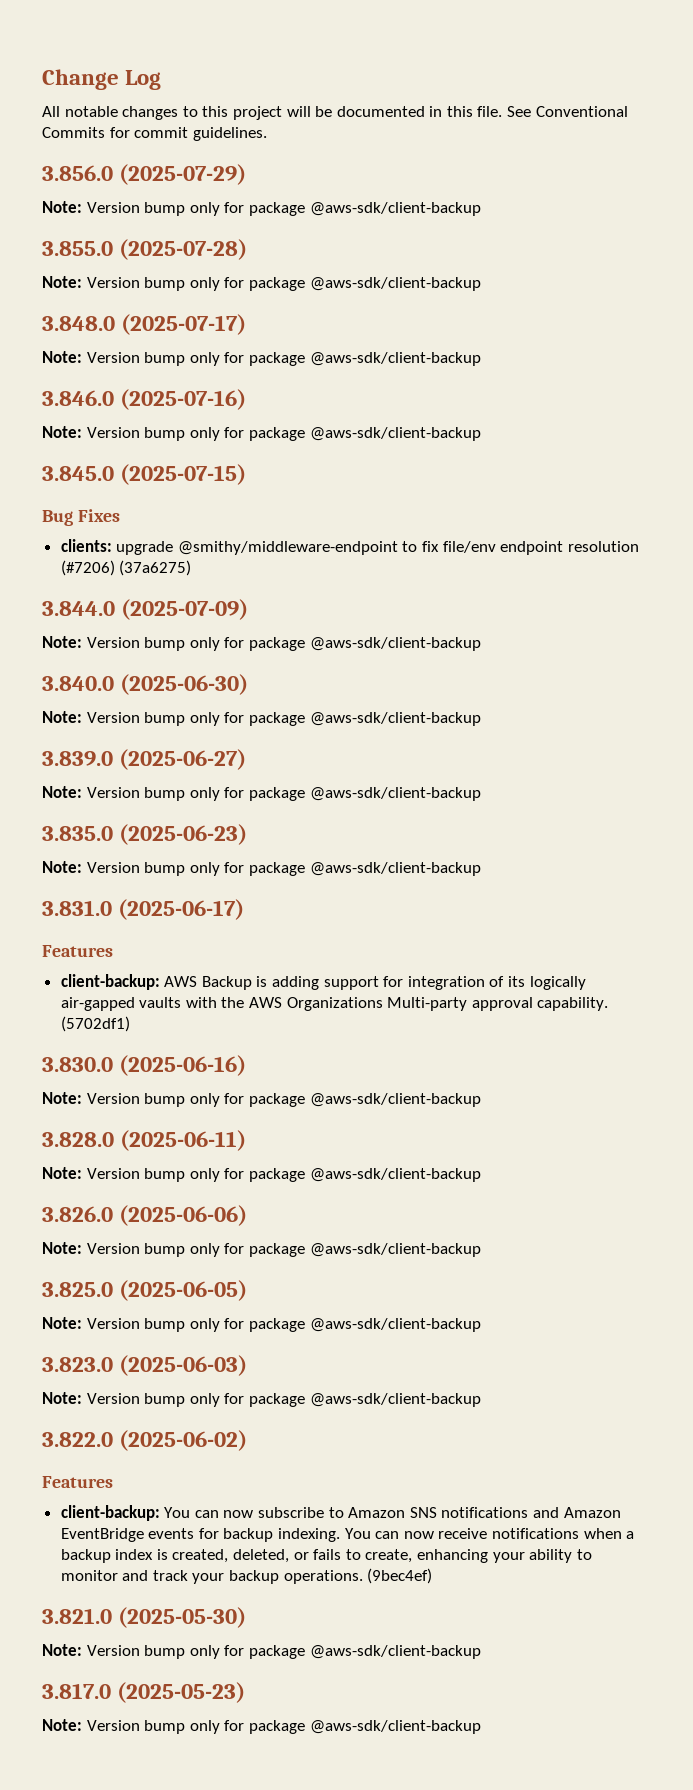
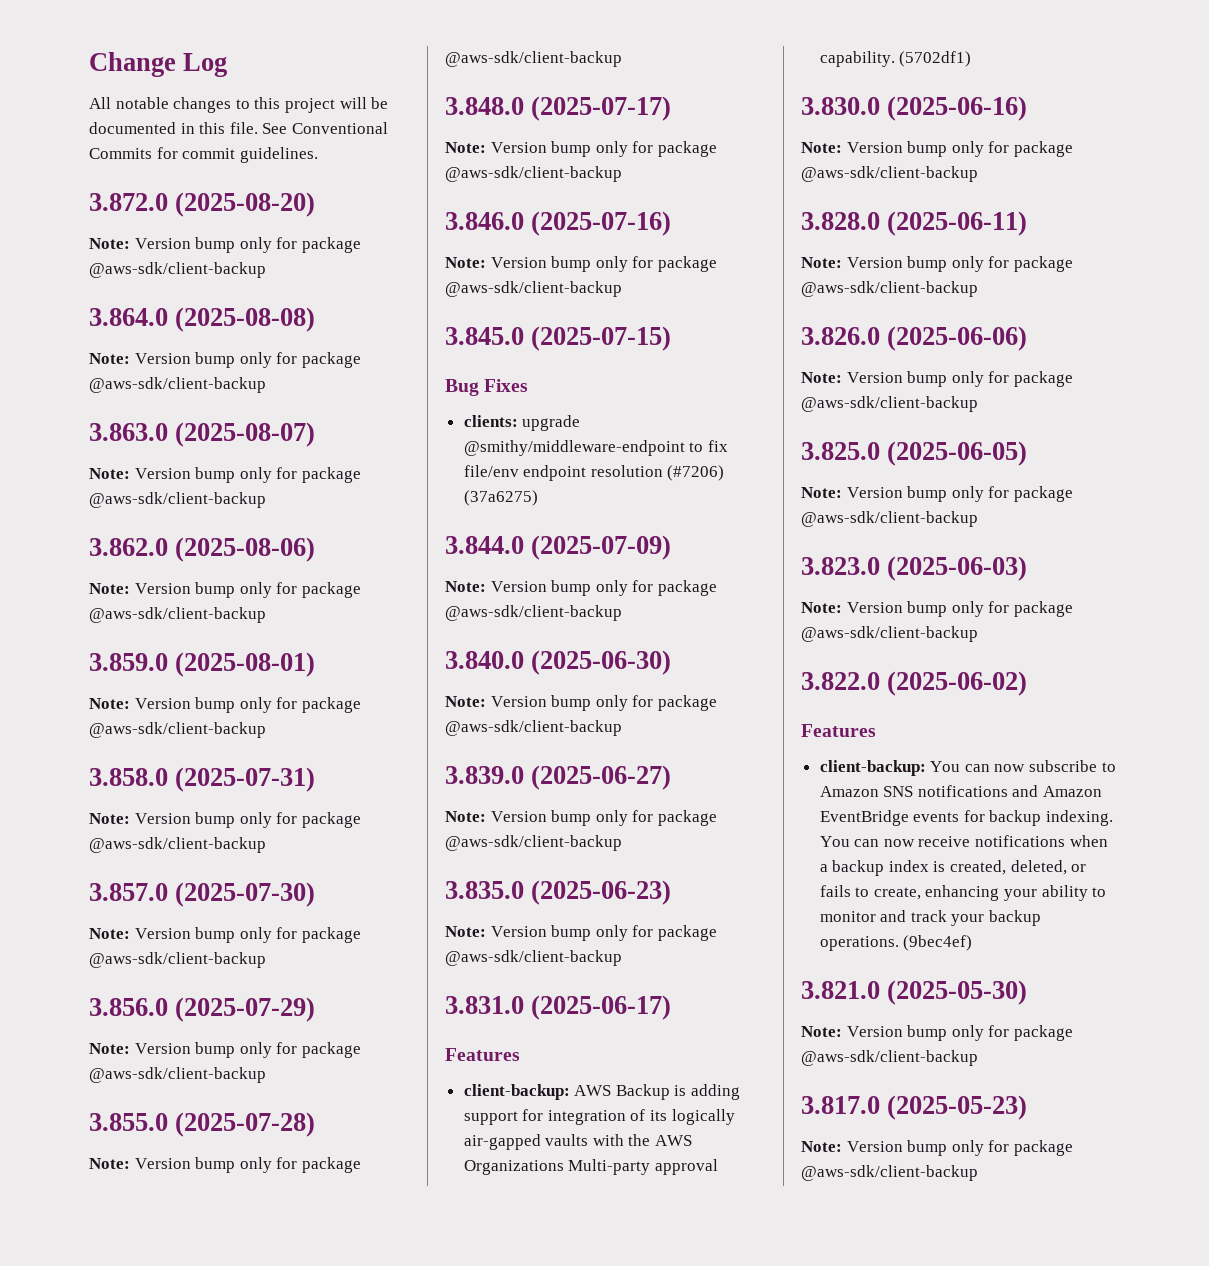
+ 3.872.0 (2025-08-20)
+ Note: Version bump only for package @aws-sdk/client-backup
+ 3.864.0 (2025-08-08)
+ Note: Version bump only for package @aws-sdk/client-backup
+ 3.863.0 (2025-08-07)
+ Note: Version bump only for package @aws-sdk/client-backup
+ 3.862.0 (2025-08-06)
+ Note: Version bump only for package @aws-sdk/client-backup
+ 3.859.0 (2025-08-01)
+ Note: Version bump only for package @aws-sdk/client-backup
+ 3.858.0 (2025-07-31)
+ Note: Version bump only for package @aws-sdk/client-backup
+ 3.857.0 (2025-07-30)
+ Note: Version bump only for package @aws-sdk/client-backup

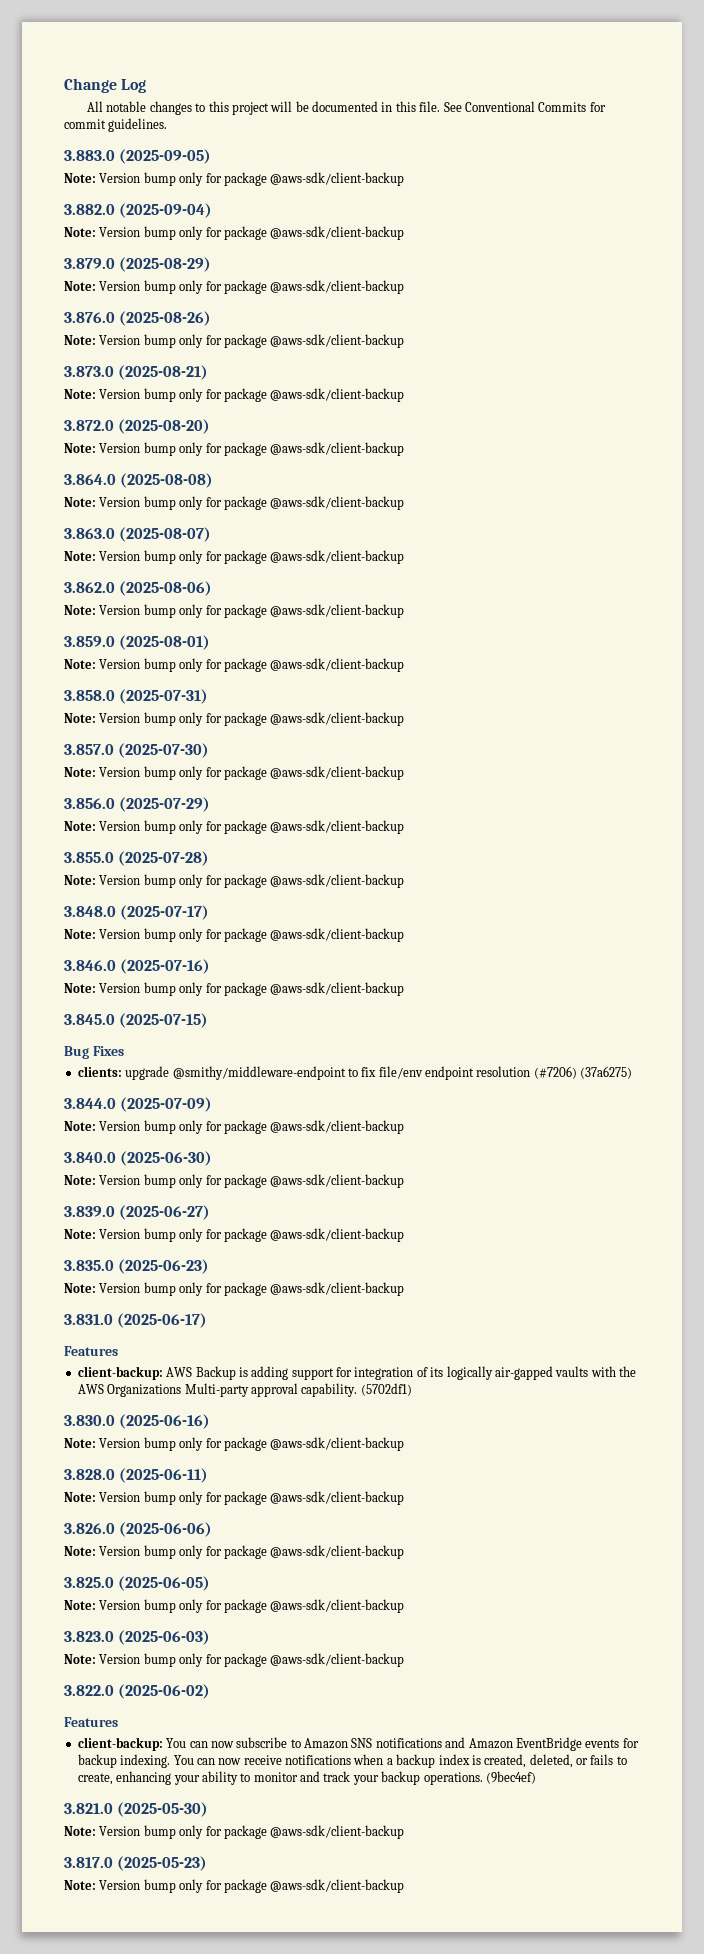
+ 3.883.0 (2025-09-05)
+ Note: Version bump only for package @aws-sdk/client-backup
+ 3.882.0 (2025-09-04)
+ Note: Version bump only for package @aws-sdk/client-backup
+ 3.879.0 (2025-08-29)
+ Note: Version bump only for package @aws-sdk/client-backup
+ 3.876.0 (2025-08-26)
+ Note: Version bump only for package @aws-sdk/client-backup
+ 3.873.0 (2025-08-21)
+ Note: Version bump only for package @aws-sdk/client-backup

